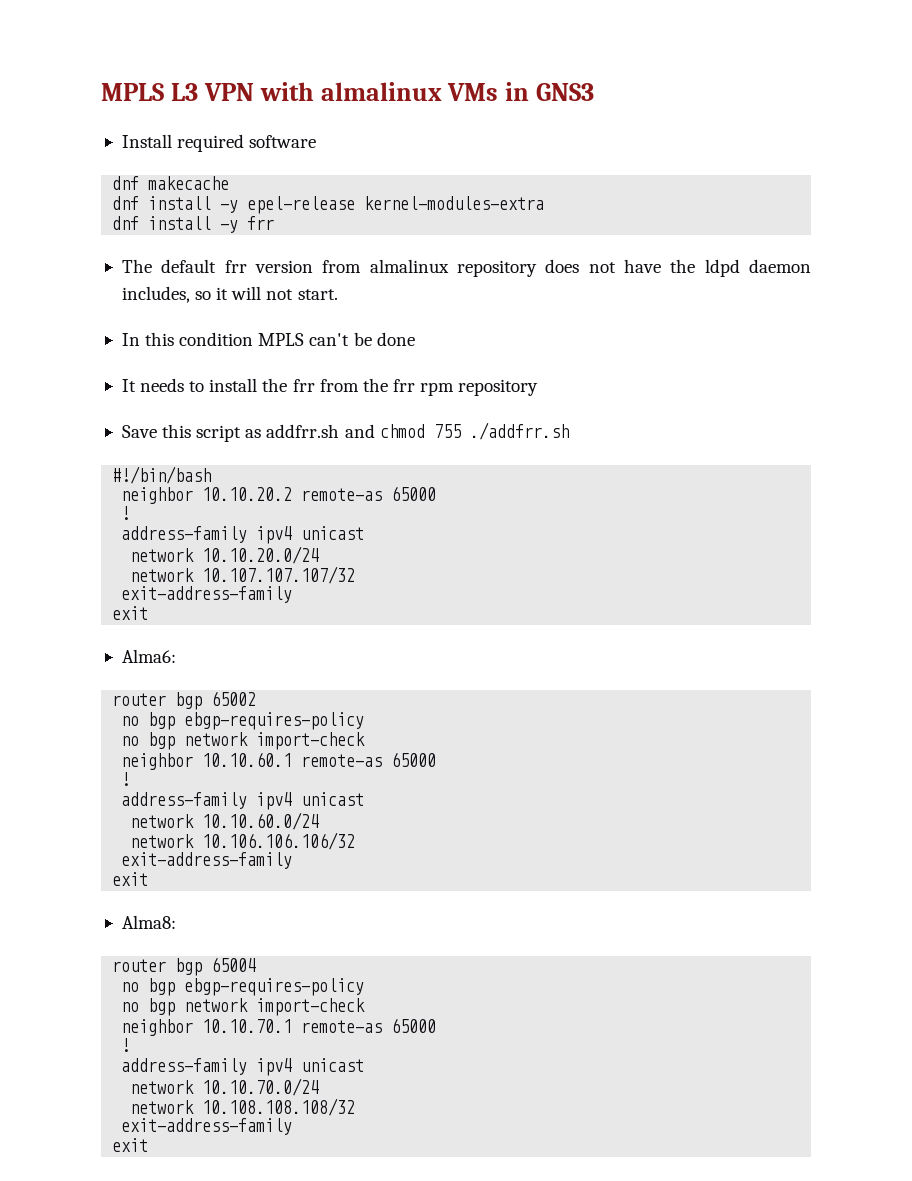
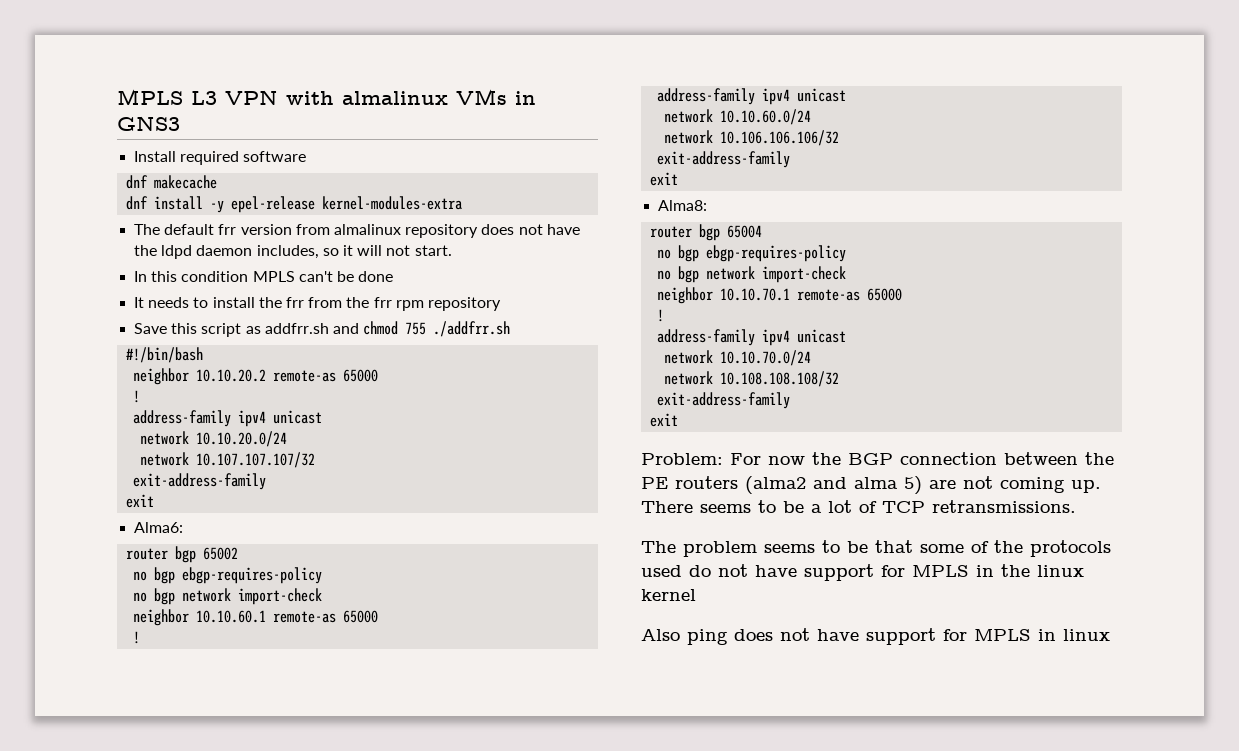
- dnf install -y frr
+ Problem: For now the BGP connection between the PE routers (alma2 and alma 5) are not coming up. There seems to be a lot of TCP retransmissions.
+ The problem seems to be that some of the protocols used do not have support for MPLS in the linux kernel
+ Also ping does not have support for MPLS in linux

